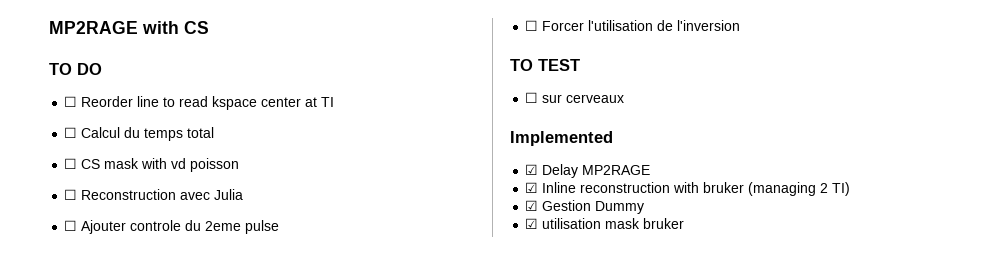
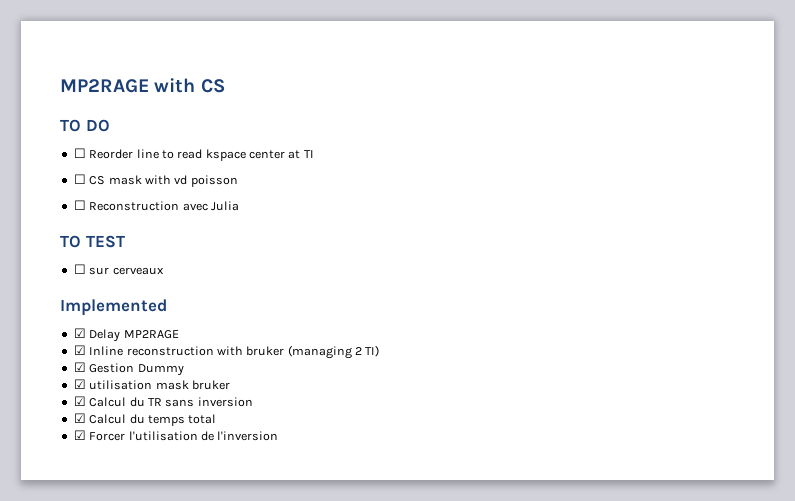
- ☐ Calcul du temps total
- ☐ Ajouter controle du 2eme pulse
- ☐ Forcer l'utilisation de l'inversion
+ ☑ Calcul du TR sans inversion
+ ☑ Calcul du temps total
+ ☑ Forcer l'utilisation de l'inversion

